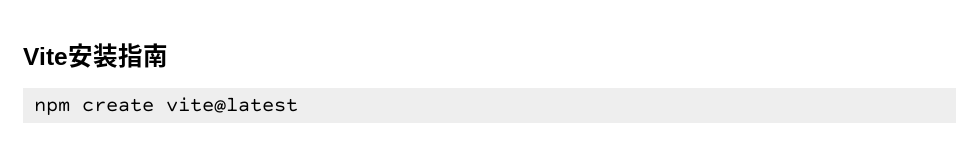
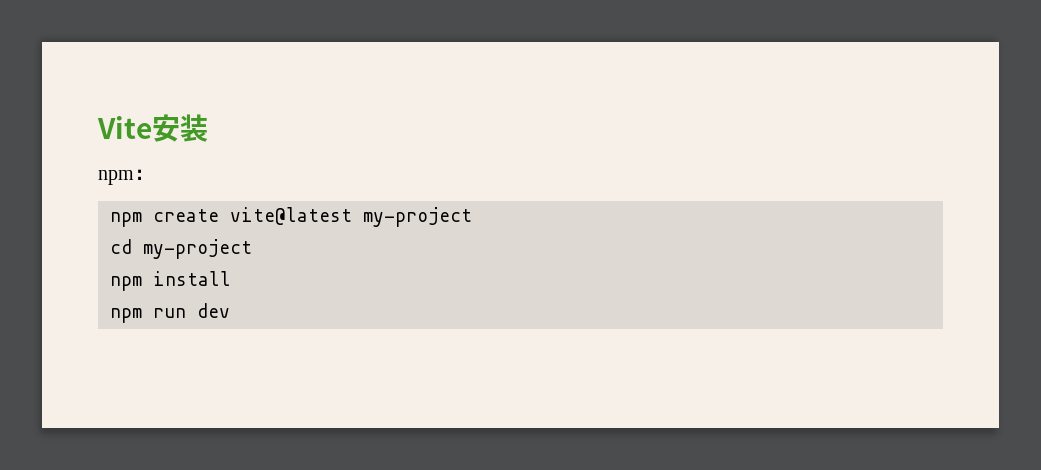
- Vite安装指南
+ Vite安装
+ npm：
- npm create vite@latest
+ npm create vite@latest my-project
+ cd my-project
+ npm install
+ npm run dev

